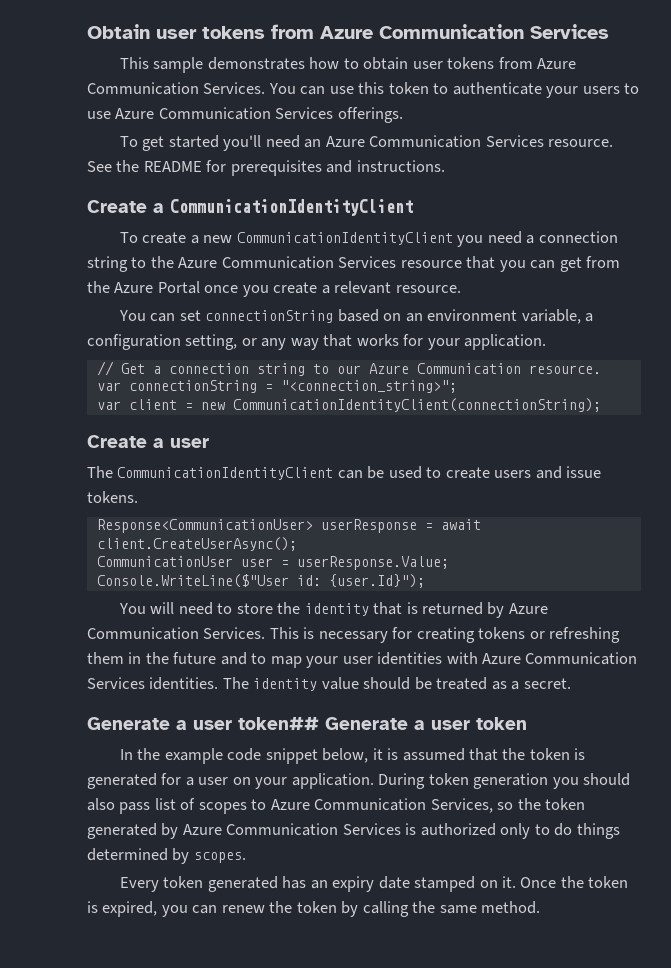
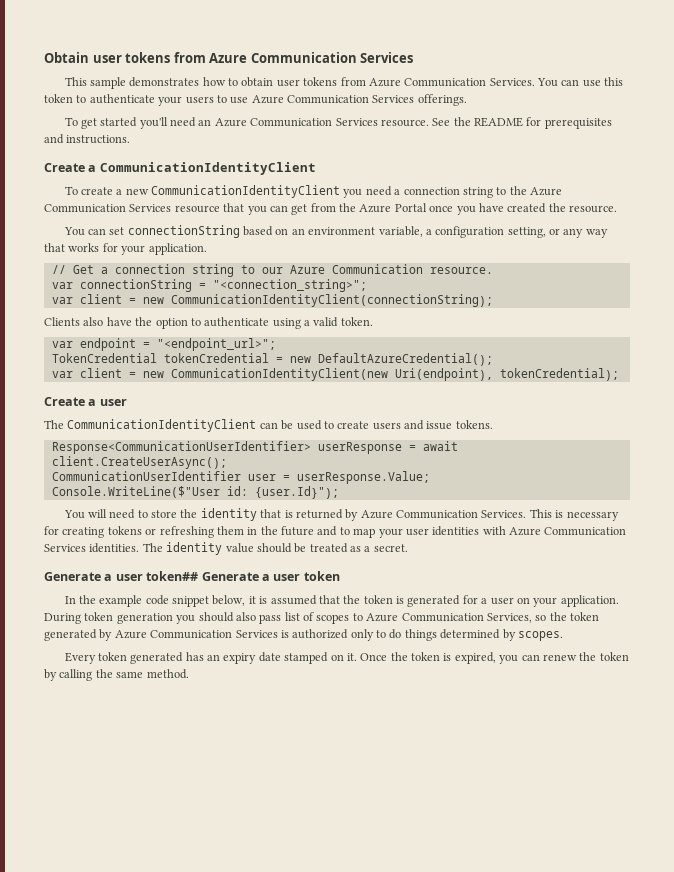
- To create a new CommunicationIdentityClient you need a connection string to the Azure Communication Services resource that you can get from the Azure Portal once you create a relevant resource.
+ To create a new CommunicationIdentityClient you need a connection string to the Azure Communication Services resource that you can get from the Azure Portal once you have created the resource.
+ Clients also have the option to authenticate using a valid token.
+ var endpoint = "<endpoint_url>";
+ TokenCredential tokenCredential = new DefaultAzureCredential();
+ var client = new CommunicationIdentityClient(new Uri(endpoint), tokenCredential);
- Response<CommunicationUser> userResponse = await client.CreateUserAsync();
+ Response<CommunicationUserIdentifier> userResponse = await client.CreateUserAsync();
- CommunicationUser user = userResponse.Value;
+ CommunicationUserIdentifier user = userResponse.Value;

